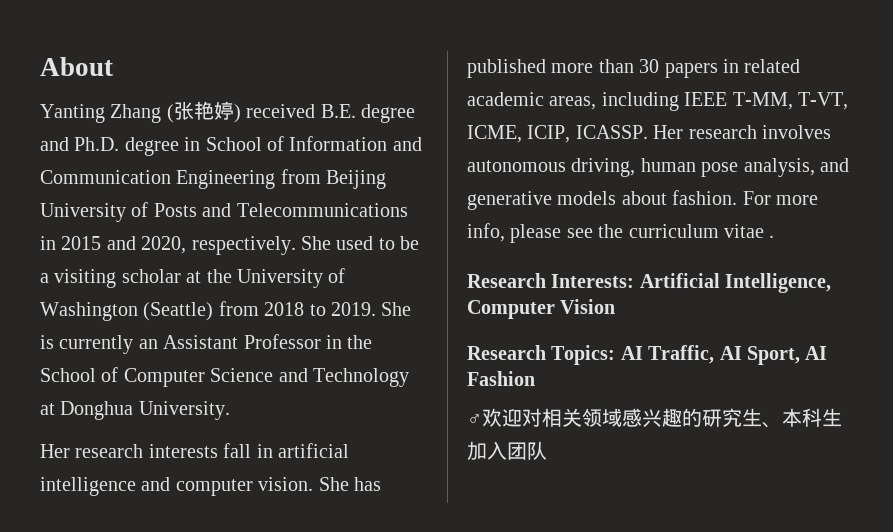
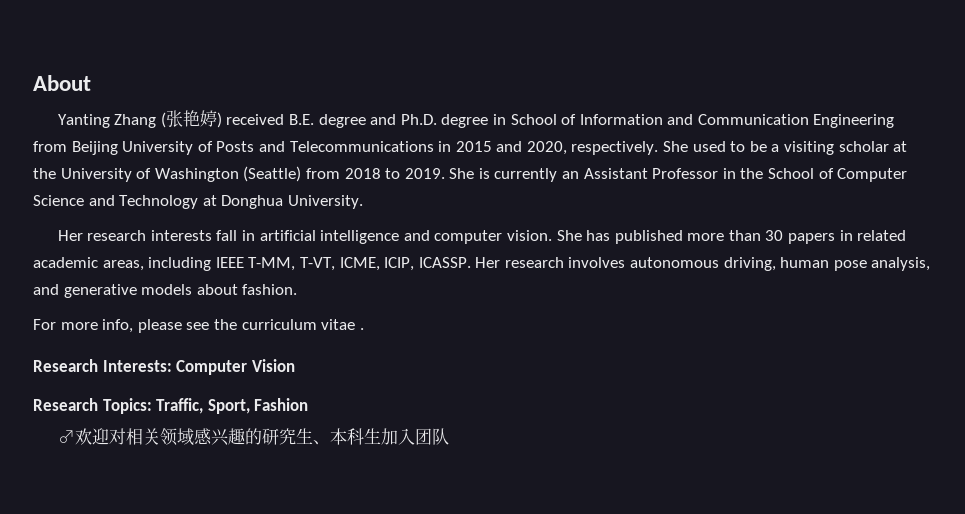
- Her research involves autonomous driving, human pose analysis, and generative models about fashion. For more info, please see the curriculum vitae .
+ Her research involves autonomous driving, human pose analysis, and generative models about fashion.
+ For more info, please see the curriculum vitae .
- Research Interests: Artificial Intelligence, Computer Vision
+ Research Interests: Computer Vision
- Research Topics: AI Traffic, AI Sport, AI Fashion
+ Research Topics: Traffic, Sport, Fashion

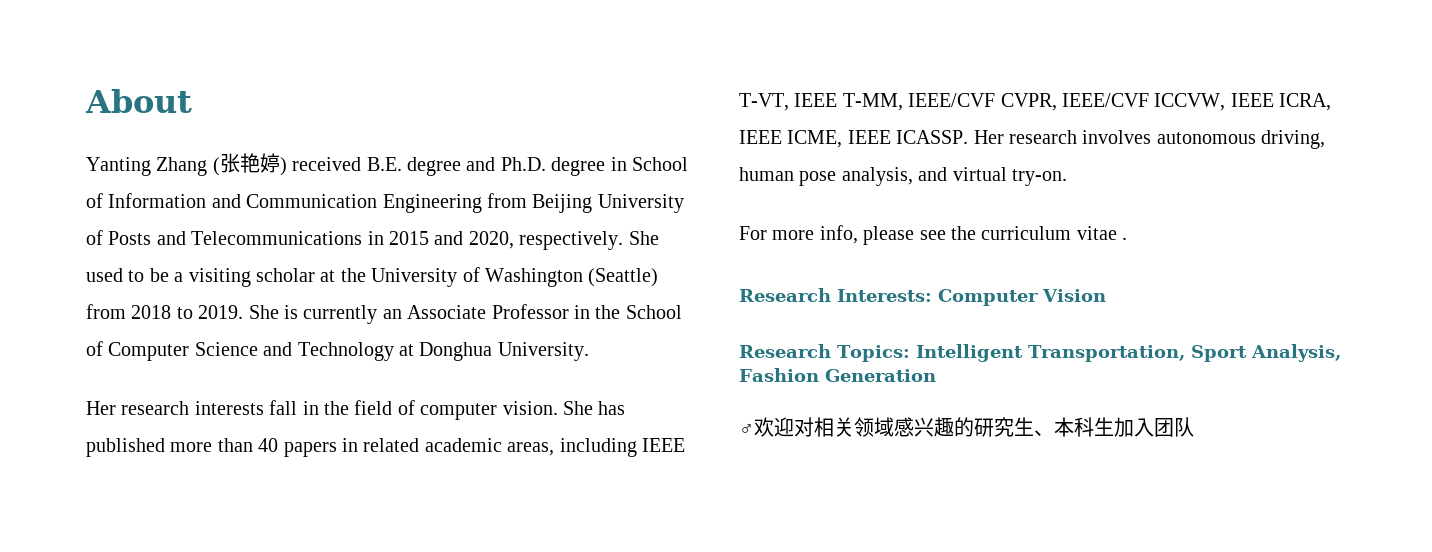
- She is currently an Assistant Professor in the School of Computer Science and Technology at Donghua University.
+ She is currently an Associate Professor in the School of Computer Science and Technology at Donghua University.
- Her research interests fall in artificial intelligence and computer vision.
+ Her research interests fall in the field of computer vision.
- She has published more than 30 papers in related academic areas, including IEEE T-MM, T-VT, ICME, ICIP, ICASSP.
+ She has published more than 40 papers in related academic areas, including IEEE T-VT, IEEE T-MM, IEEE/CVF CVPR, IEEE/CVF ICCVW, IEEE ICRA, IEEE ICME, IEEE ICASSP.
- Her research involves autonomous driving, human pose analysis, and generative models about fashion.
+ Her research involves autonomous driving, human pose analysis, and virtual try-on.
- Research Topics: Traffic, Sport, Fashion
+ Research Topics: Intelligent Transportation, Sport Analysis, Fashion Generation

